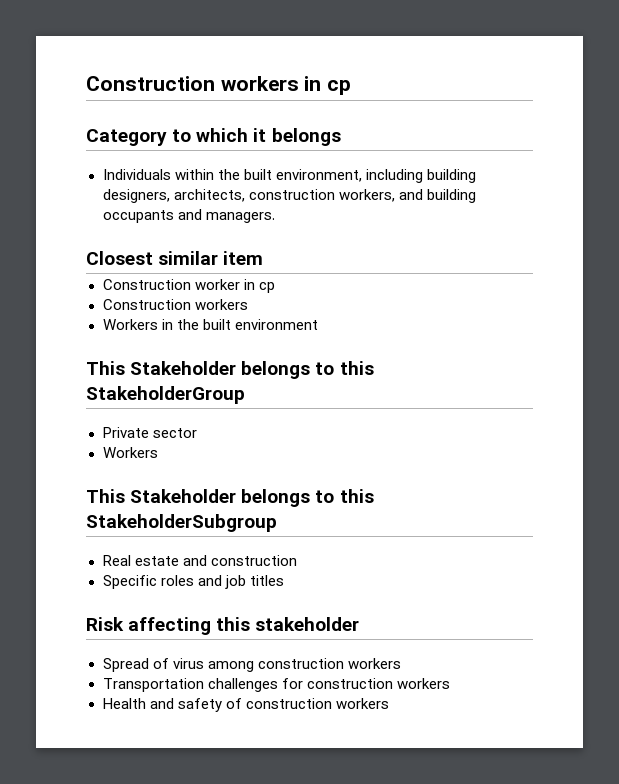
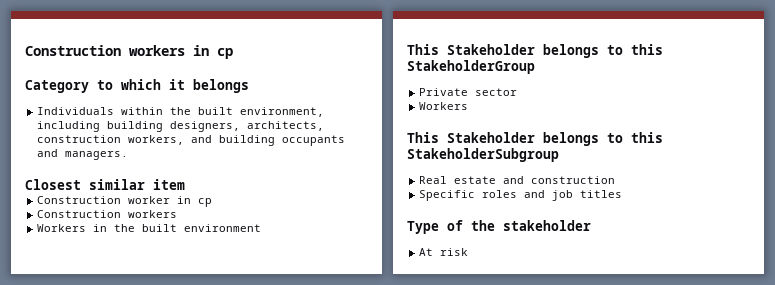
- Risk affecting this stakeholder
- Spread of virus among construction workers
- Transportation challenges for construction workers
- Health and safety of construction workers
+ Type of the stakeholder
+ At risk

